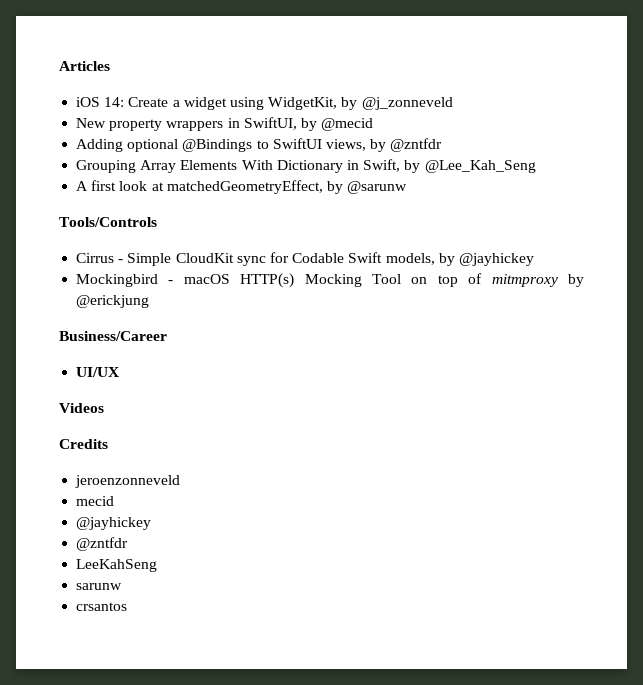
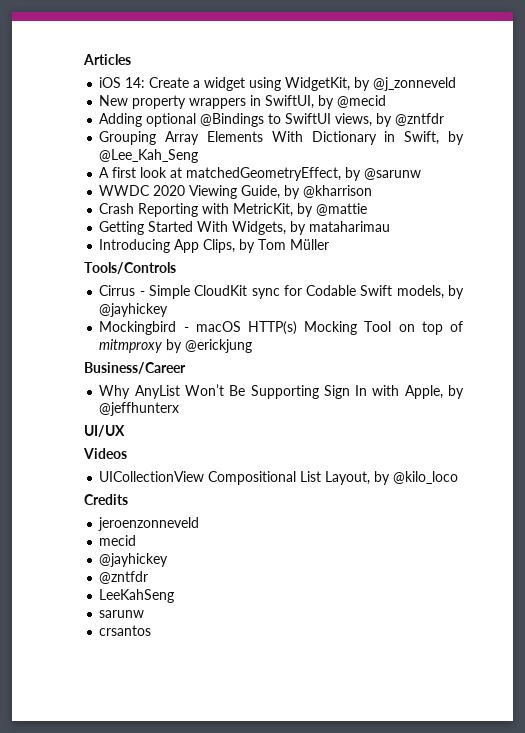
+ WWDC 2020 Viewing Guide, by @kharrison
+ Crash Reporting with MetricKit, by @mattie
+ Getting Started With Widgets, by mataharimau
+ Introducing App Clips, by Tom Müller
+ Why AnyList Won’t Be Supporting Sign In with Apple, by @jeffhunterx
  UI/UX
  Videos
+ UICollectionView Compositional List Layout, by @kilo_loco

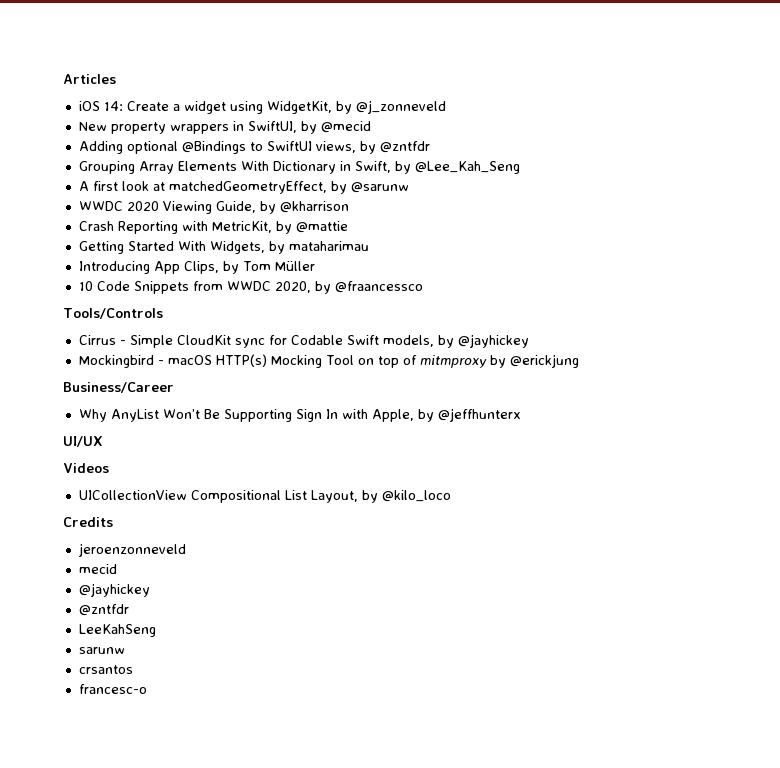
+ 10 Code Snippets from WWDC 2020, by @fraancessco
+ francesc-o

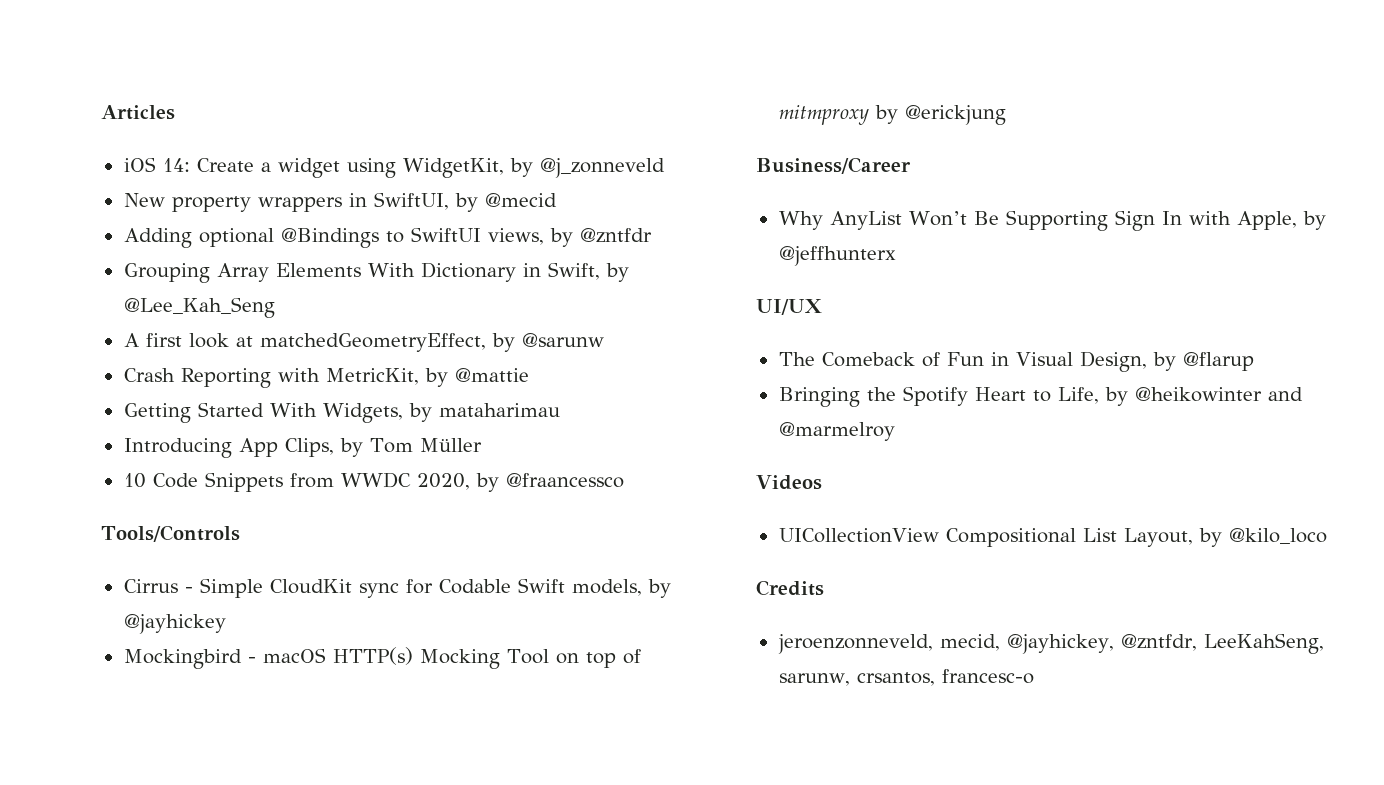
- WWDC 2020 Viewing Guide, by @kharrison
+ The Comeback of Fun in Visual Design, by @flarup
+ Bringing the Spotify Heart to Life, by @heikowinter and @marmelroy
- jeroenzonneveld
- mecid
- @jayhickey
- @zntfdr
- LeeKahSeng
- sarunw
- crsantos
- francesc-o
+ jeroenzonneveld, mecid, @jayhickey, @zntfdr, LeeKahSeng, sarunw, crsantos, francesc-o

